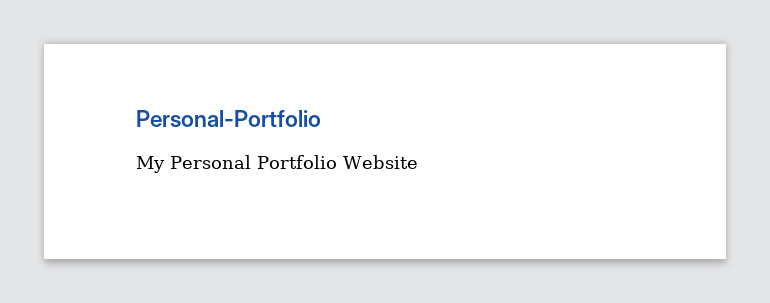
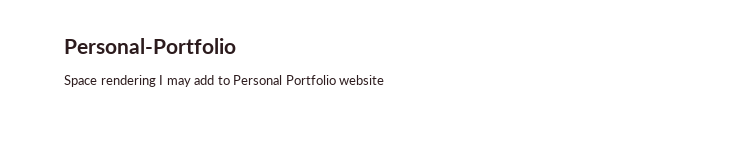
- My Personal Portfolio Website
+ Space rendering I may add to Personal Portfolio website

